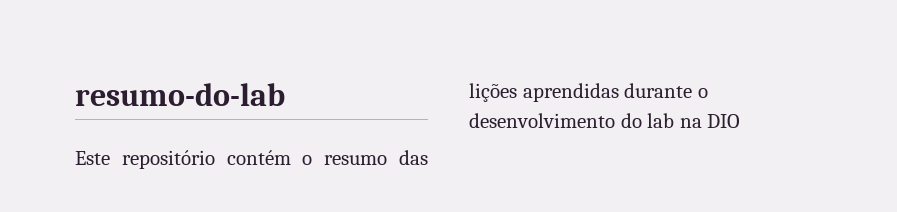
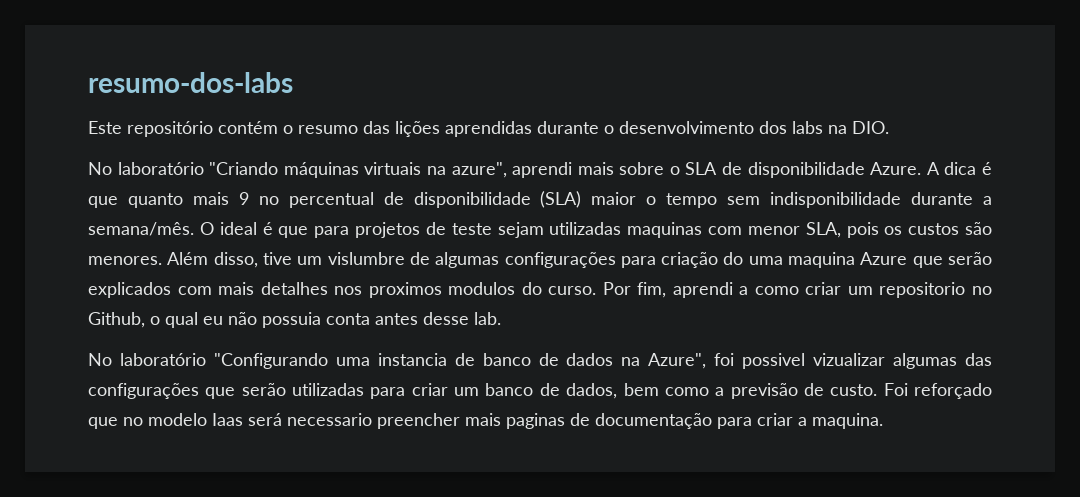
- resumo-do-lab
+ resumo-dos-labs
- Este repositório contém o resumo das lições aprendidas durante o desenvolvimento do lab na DIO
+ Este repositório contém o resumo das lições aprendidas durante o desenvolvimento dos labs na DIO.
+ No laboratório "Criando máquinas virtuais na azure", aprendi mais sobre o SLA de disponibilidade Azure. A dica é que quanto mais 9 no percentual de disponibilidade (SLA) maior o tempo sem indisponibilidade durante a semana/mês. O ideal é que para projetos de teste sejam utilizadas maquinas com menor SLA, pois os custos são menores. Além disso, tive um vislumbre de algumas configurações para criação do uma maquina Azure que serão explicados com mais detalhes nos proximos modulos do curso. Por fim, aprendi a como criar um repositorio no Github, o qual eu não possuia conta antes desse lab.
+ No laboratório "Configurando uma instancia de banco de dados na Azure", foi possivel vizualizar algumas das configurações que serão utilizadas para criar um banco de dados, bem como a previsão de custo. Foi reforçado que no modelo Iaas será necessario preencher mais paginas de documentação para criar a maquina.

